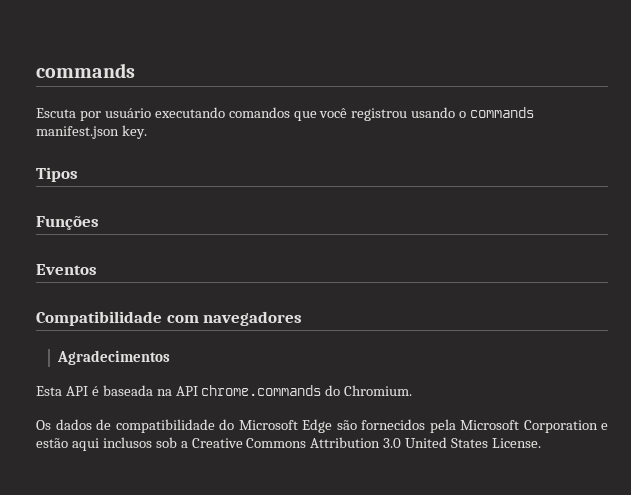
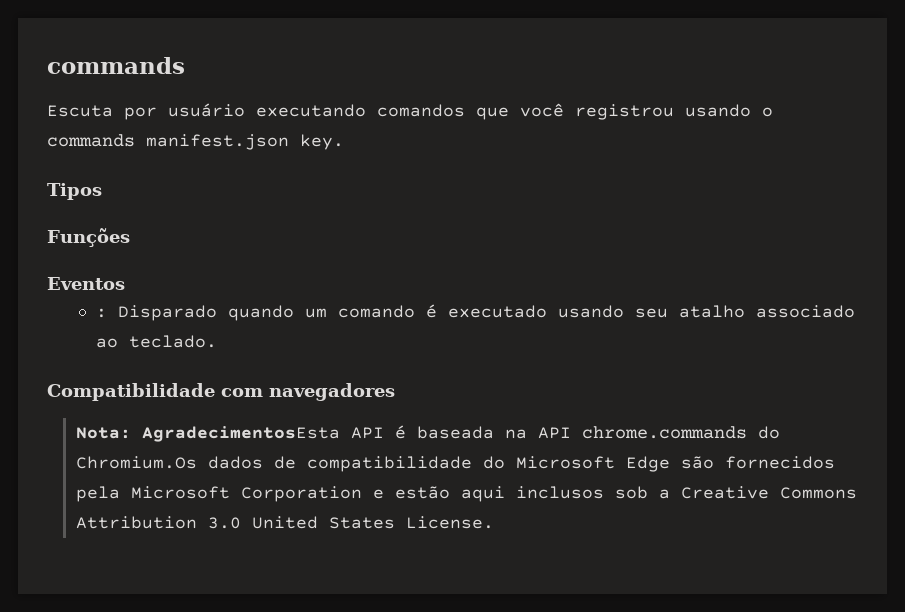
+ : Disparado quando um comando é executado usando seu atalho associado ao teclado.
- Agradecimentos
- Esta API é baseada na API chrome.commands do Chromium.
- Os dados de compatibilidade do Microsoft Edge são fornecidos pela Microsoft Corporation e estão aqui inclusos sob a Creative Commons Attribution 3.0 United States License.
+ Nota: AgradecimentosEsta API é baseada na API chrome.commands do Chromium.Os dados de compatibilidade do Microsoft Edge são fornecidos pela Microsoft Corporation e estão aqui inclusos sob a Creative Commons Attribution 3.0 United States License.

